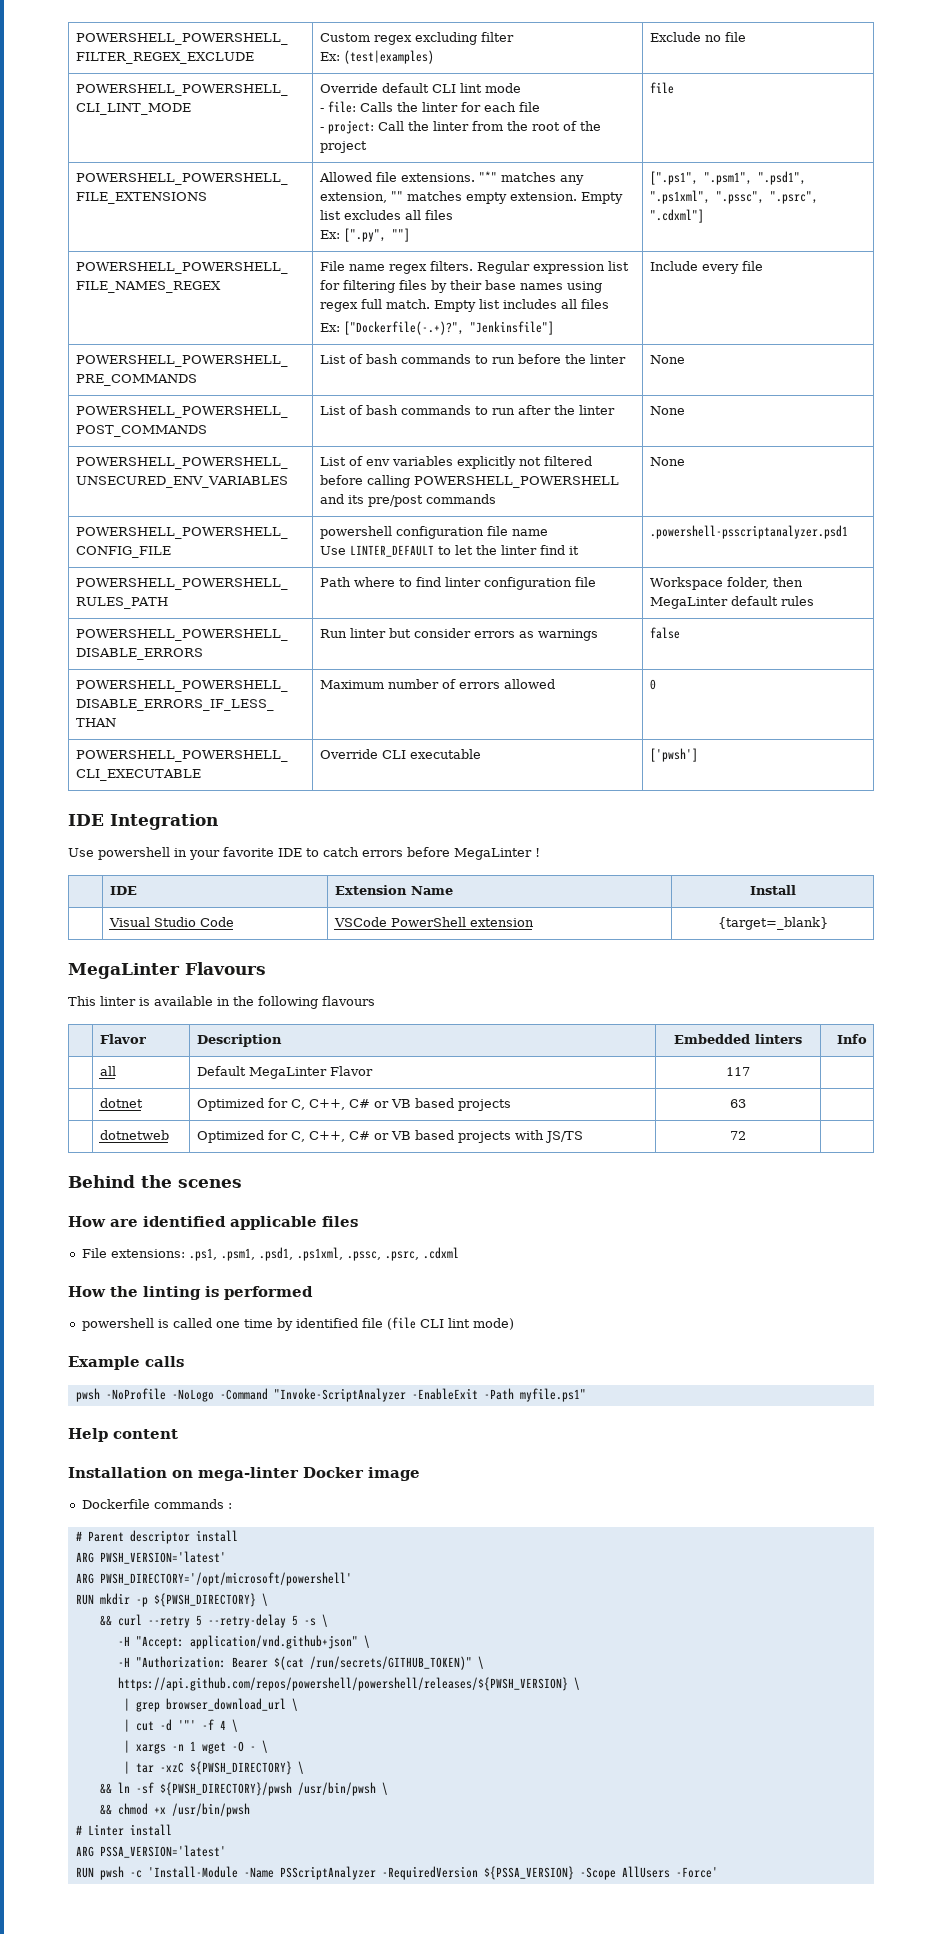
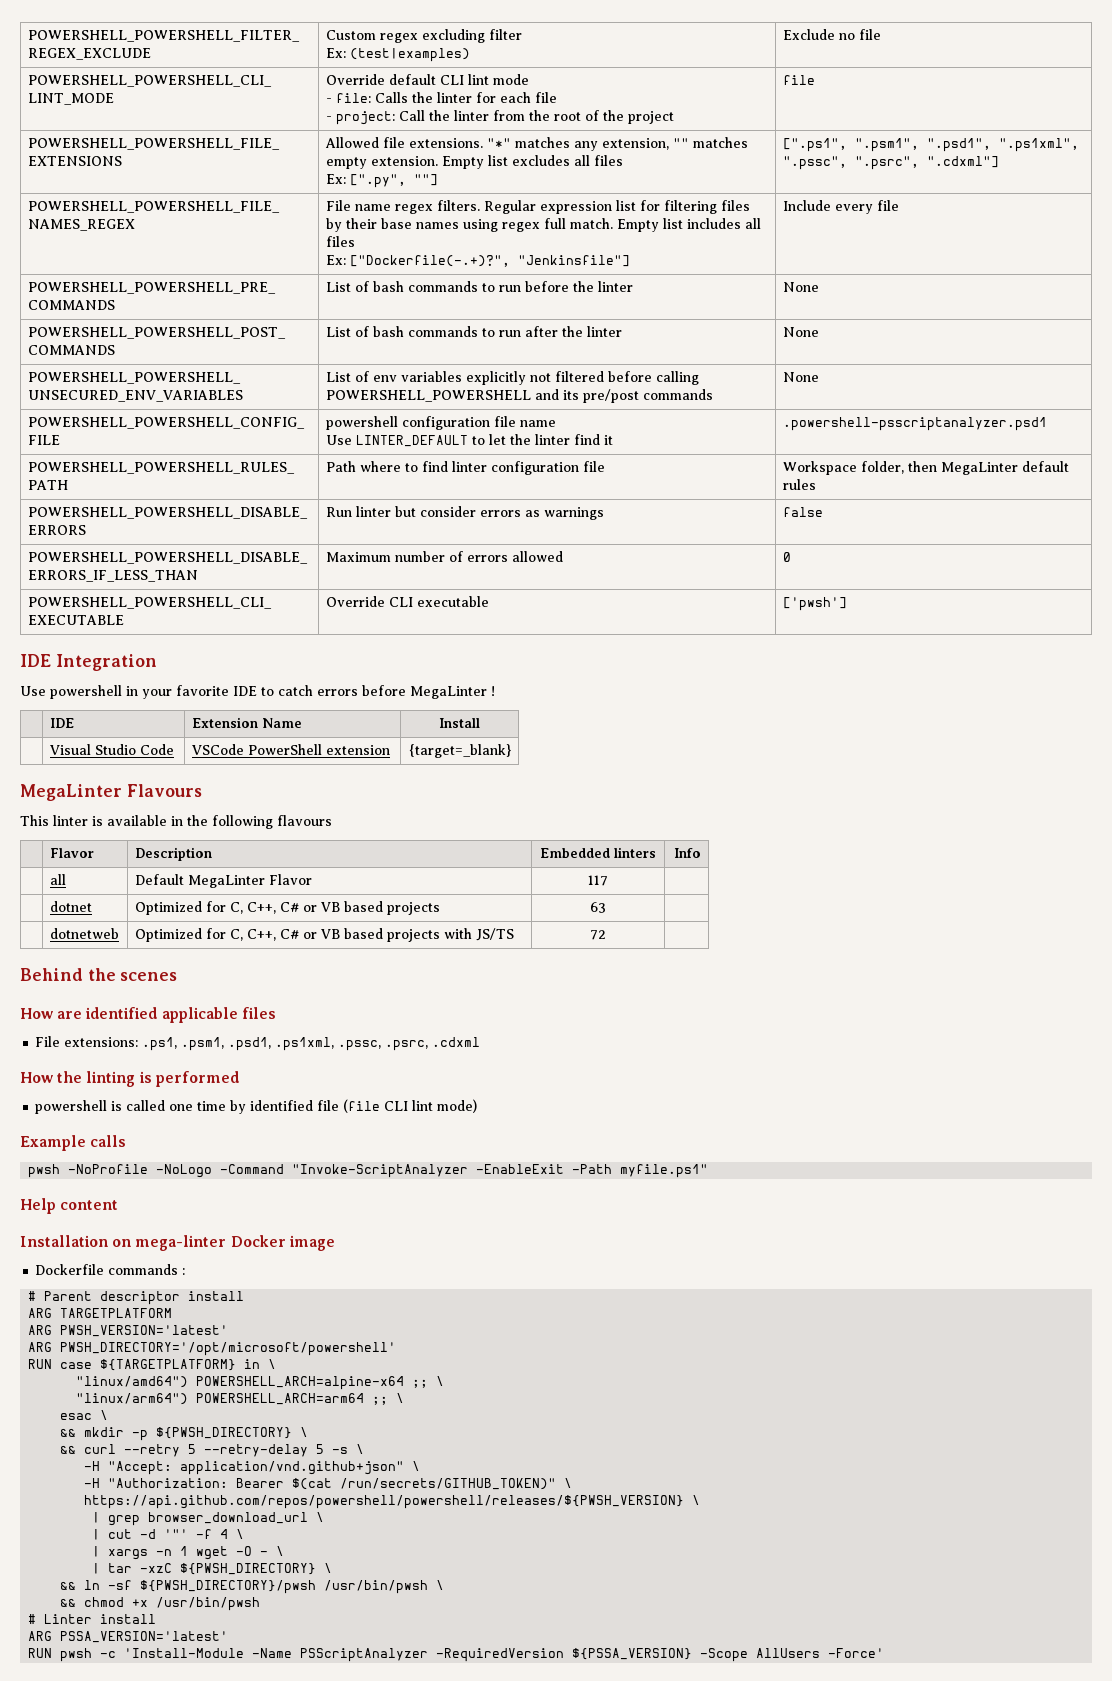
+ ARG TARGETPLATFORM
- RUN mkdir -p ${PWSH_DIRECTORY} \
+ RUN case ${TARGETPLATFORM} in \
+ "linux/amd64") POWERSHELL_ARCH=alpine-x64 ;; \
+ "linux/arm64") POWERSHELL_ARCH=arm64 ;; \
+ esac \
+ && mkdir -p ${PWSH_DIRECTORY} \

